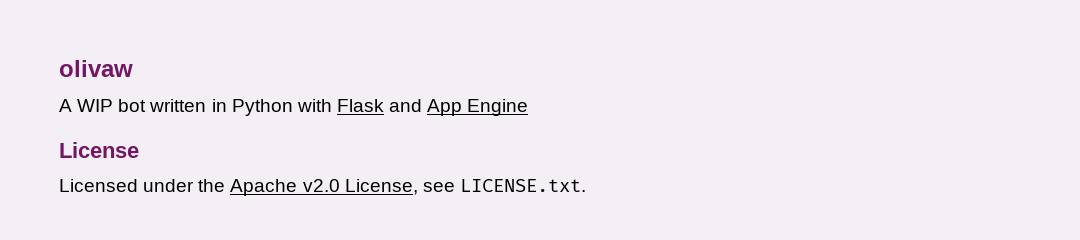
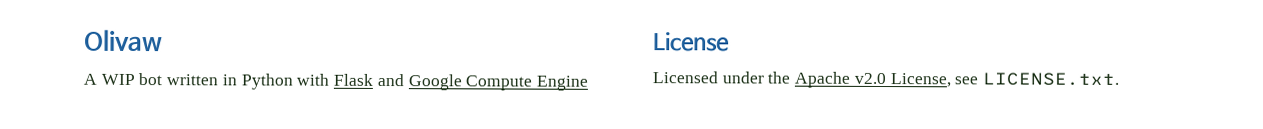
- olivaw
+ Olivaw
- A WIP bot written in Python with Flask and App Engine
+ A WIP bot written in Python with Flask and Google Compute Engine

